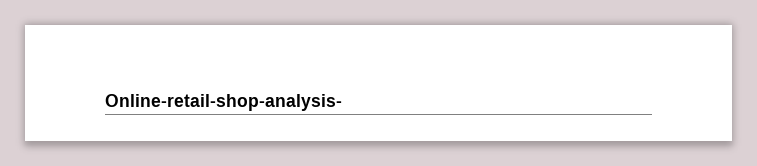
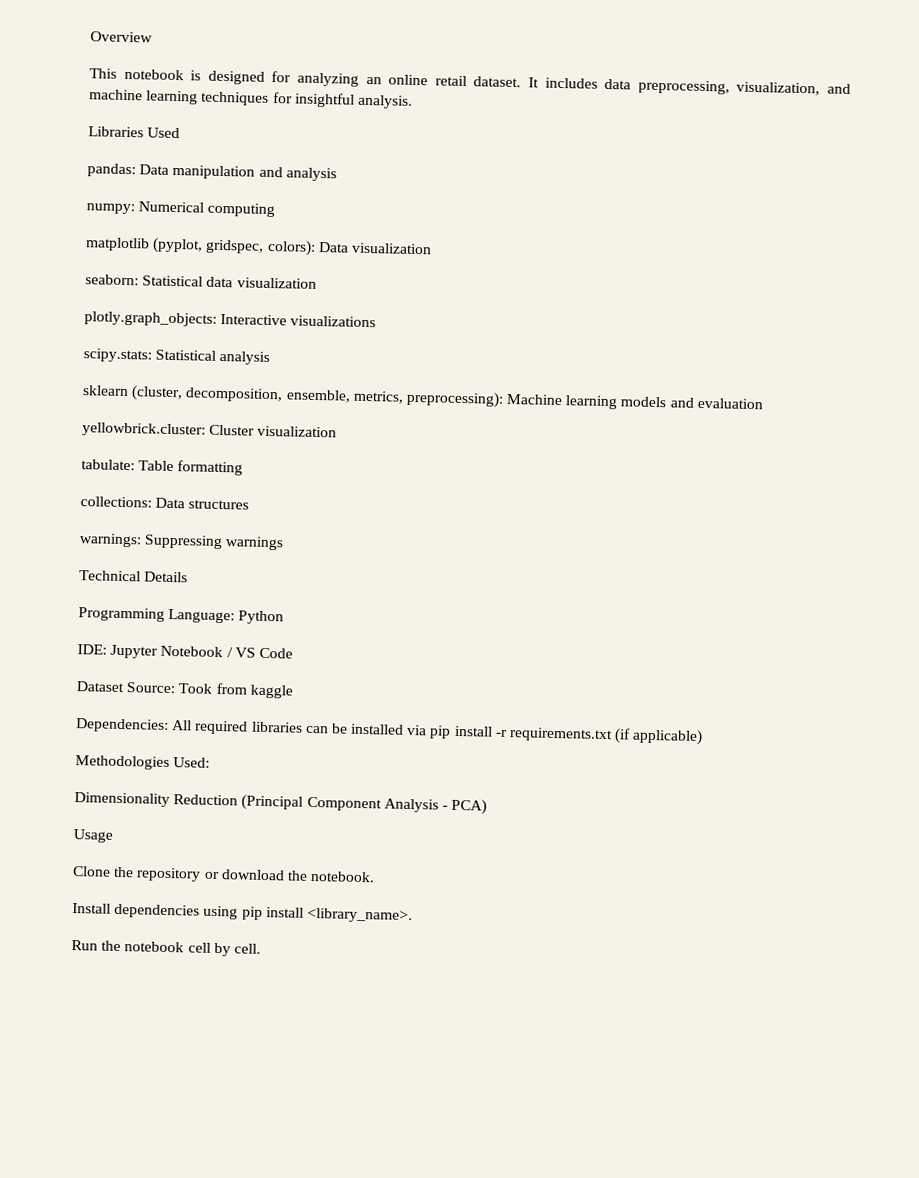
- Online-retail-shop-analysis-
+ Overview
+ This notebook is designed for analyzing an online retail dataset. It includes data preprocessing, visualization, and machine learning techniques for insightful analysis.
+ Libraries Used
+ pandas: Data manipulation and analysis
+ numpy: Numerical computing
+ matplotlib (pyplot, gridspec, colors): Data visualization
+ seaborn: Statistical data visualization
+ plotly.graph_objects: Interactive visualizations
+ scipy.stats: Statistical analysis
+ sklearn (cluster, decomposition, ensemble, metrics, preprocessing): Machine learning models and evaluation
+ yellowbrick.cluster: Cluster visualization
+ tabulate: Table formatting
+ collections: Data structures
+ warnings: Suppressing warnings
+ Technical Details
+ Programming Language: Python
+ IDE: Jupyter Notebook / VS Code
+ Dataset Source: Took from kaggle
+ Dependencies: All required libraries can be installed via pip install -r requirements.txt (if applicable)
+ Methodologies Used:
+ Dimensionality Reduction (Principal Component Analysis - PCA)
+ Usage
+ Clone the repository or download the notebook.
+ Install dependencies using pip install <library_name>.
+ Run the notebook cell by cell.

